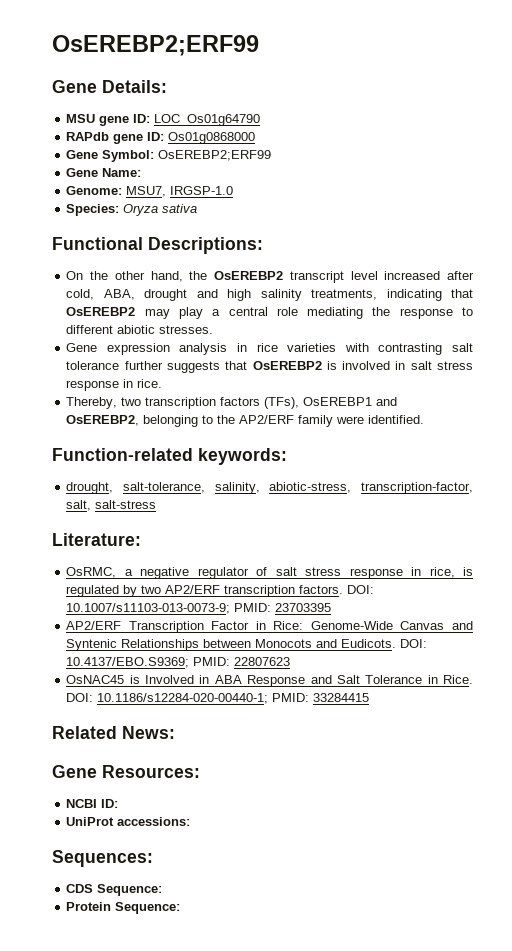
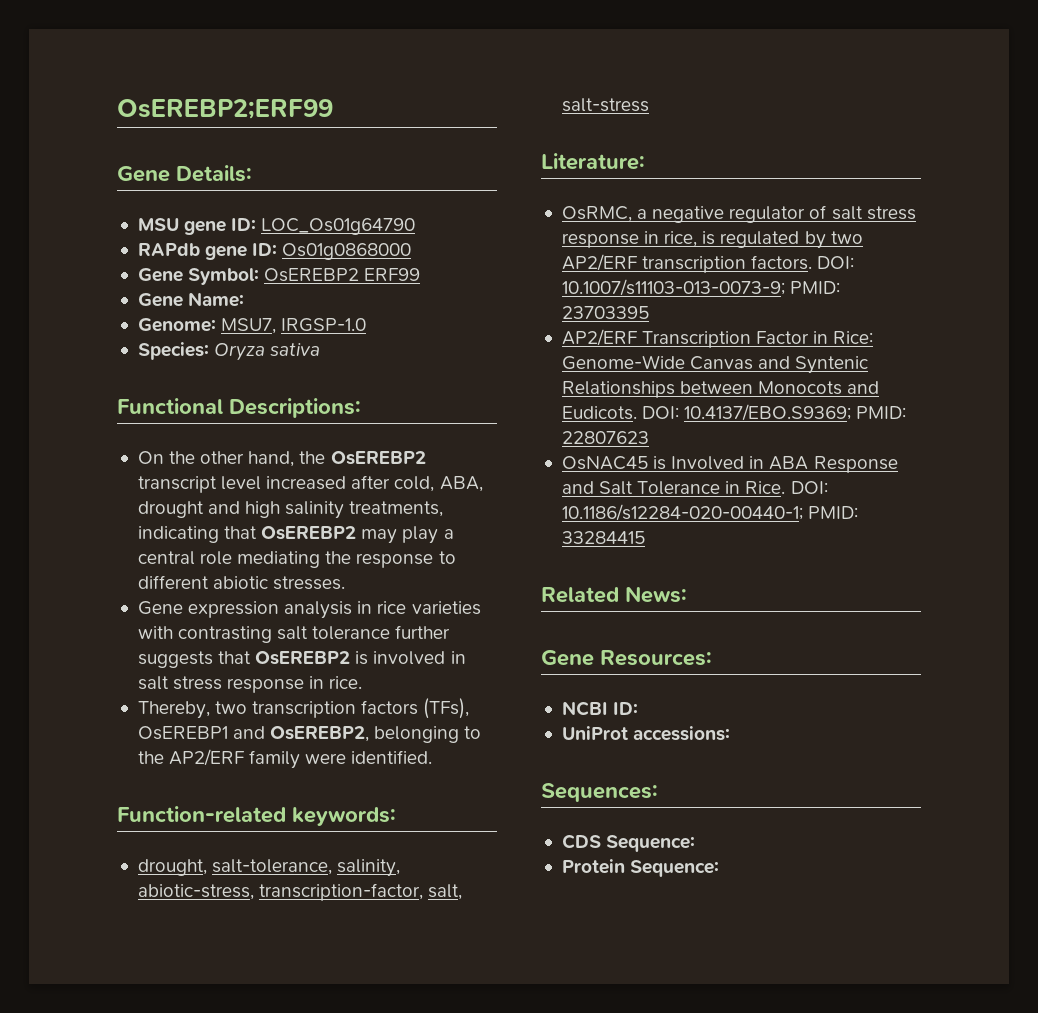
- Gene Symbol: OsEREBP2;ERF99
+ Gene Symbol: OsEREBP2 ERF99

